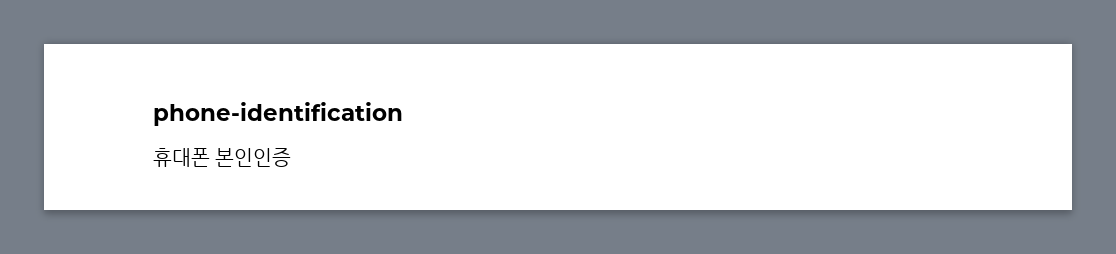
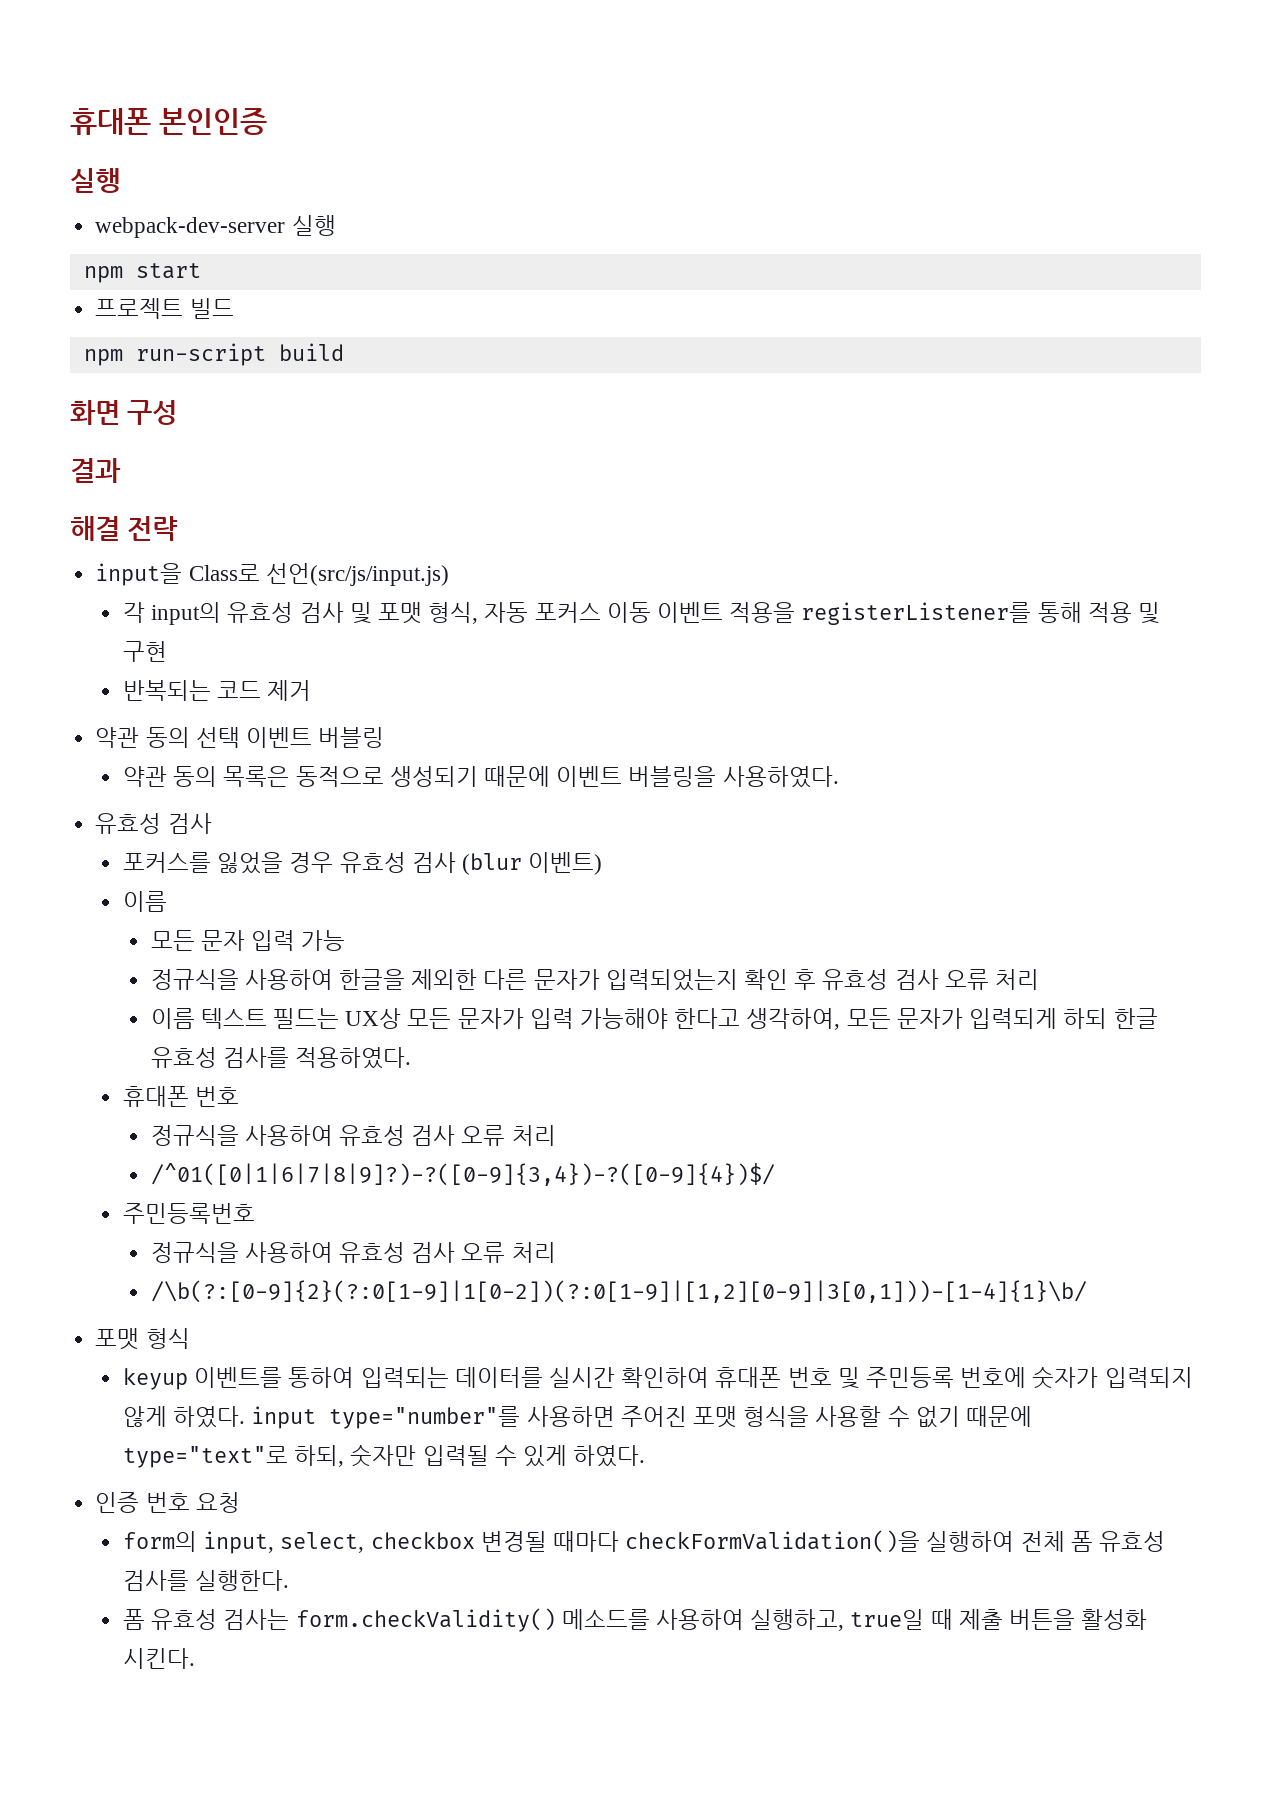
- phone-identification
  휴대폰 본인인증
+ 실행
+ webpack-dev-server 실행
+ npm start
+ 프로젝트 빌드
+ npm run-script build
+ 화면 구성
+ 결과
+ 해결 전략
+ input을 Class로 선언(src/js/input.js)
+ 각 input의 유효성 검사 및 포맷 형식, 자동 포커스 이동 이벤트 적용을 registerListener를 통해 적용 및 구현
+ 반복되는 코드 제거
+ 약관 동의 선택 이벤트 버블링
+ 약관 동의 목록은 동적으로 생성되기 때문에 이벤트 버블링을 사용하였다.
+ 유효성 검사
+ 포커스를 잃었을 경우 유효성 검사 (blur 이벤트)
+ 이름
+ 모든 문자 입력 가능
+ 정규식을 사용하여 한글을 제외한 다른 문자가 입력되었는지 확인 후 유효성 검사 오류 처리
+ 이름 텍스트 필드는 UX상 모든 문자가 입력 가능해야 한다고 생각하여, 모든 문자가 입력되게 하되 한글 유효성 검사를 적용하였다.
+ 휴대폰 번호
+ 정규식을 사용하여 유효성 검사 오류 처리
+ /^01([0|1|6|7|8|9]?)-?([0-9]{3,4})-?([0-9]{4})$/
+ 주민등록번호
+ 정규식을 사용하여 유효성 검사 오류 처리
+ /\b(?:[0-9]{2}(?:0[1-9]|1[0-2])(?:0[1-9]|[1,2][0-9]|3[0,1]))-[1-4]{1}\b/
+ 포맷 형식
+ keyup 이벤트를 통하여 입력되는 데이터를 실시간 확인하여 휴대폰 번호 및 주민등록 번호에 숫자가 입력되지 않게 하였다. input type="number"를 사용하면 주어진 포맷 형식을 사용할 수 없기 때문에 type="text"로 하되, 숫자만 입력될 수 있게 하였다.
+ 인증 번호 요청
+ form의 input, select, checkbox 변경될 때마다 checkFormValidation()을 실행하여 전체 폼 유효성 검사를 실행한다.
+ 폼 유효성 검사는 form.checkValidity() 메소드를 사용하여 실행하고, true일 때 제출 버튼을 활성화 시킨다.

